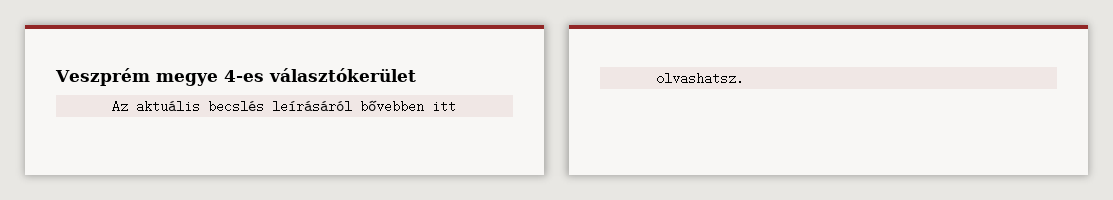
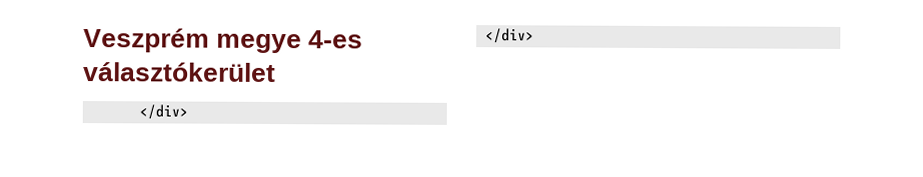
  Veszprém megye 4-es választókerület
- Az aktuális becslés leírásáról bővebben itt olvashatsz.
+ </div>
+ </div>

